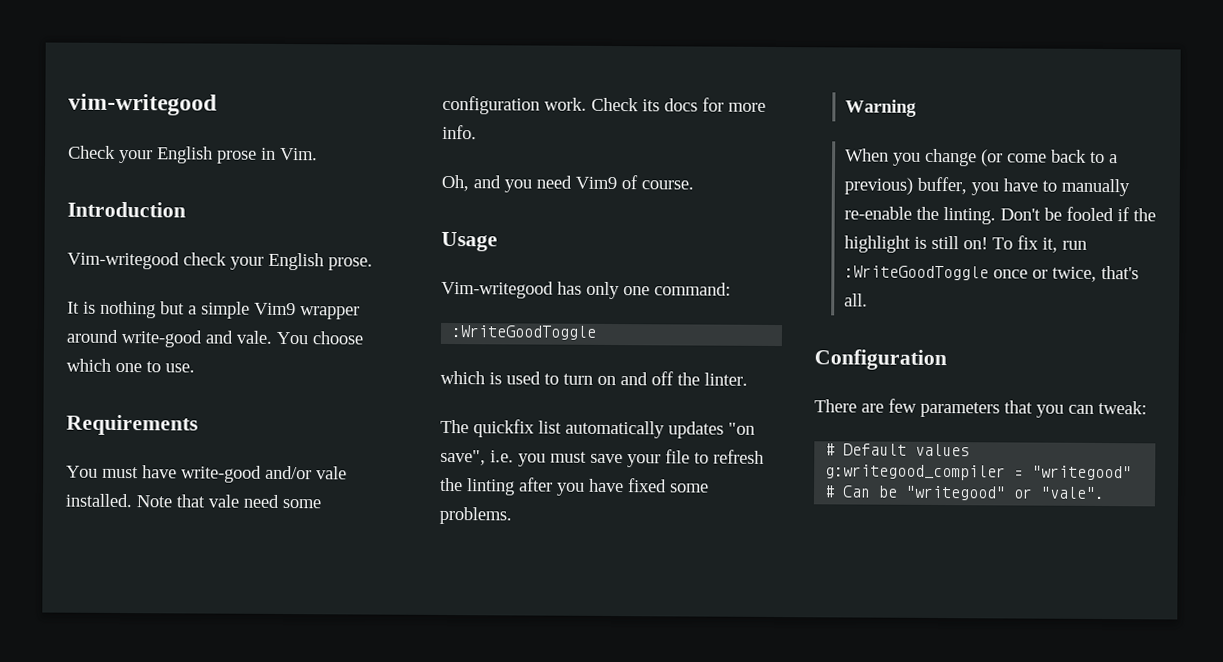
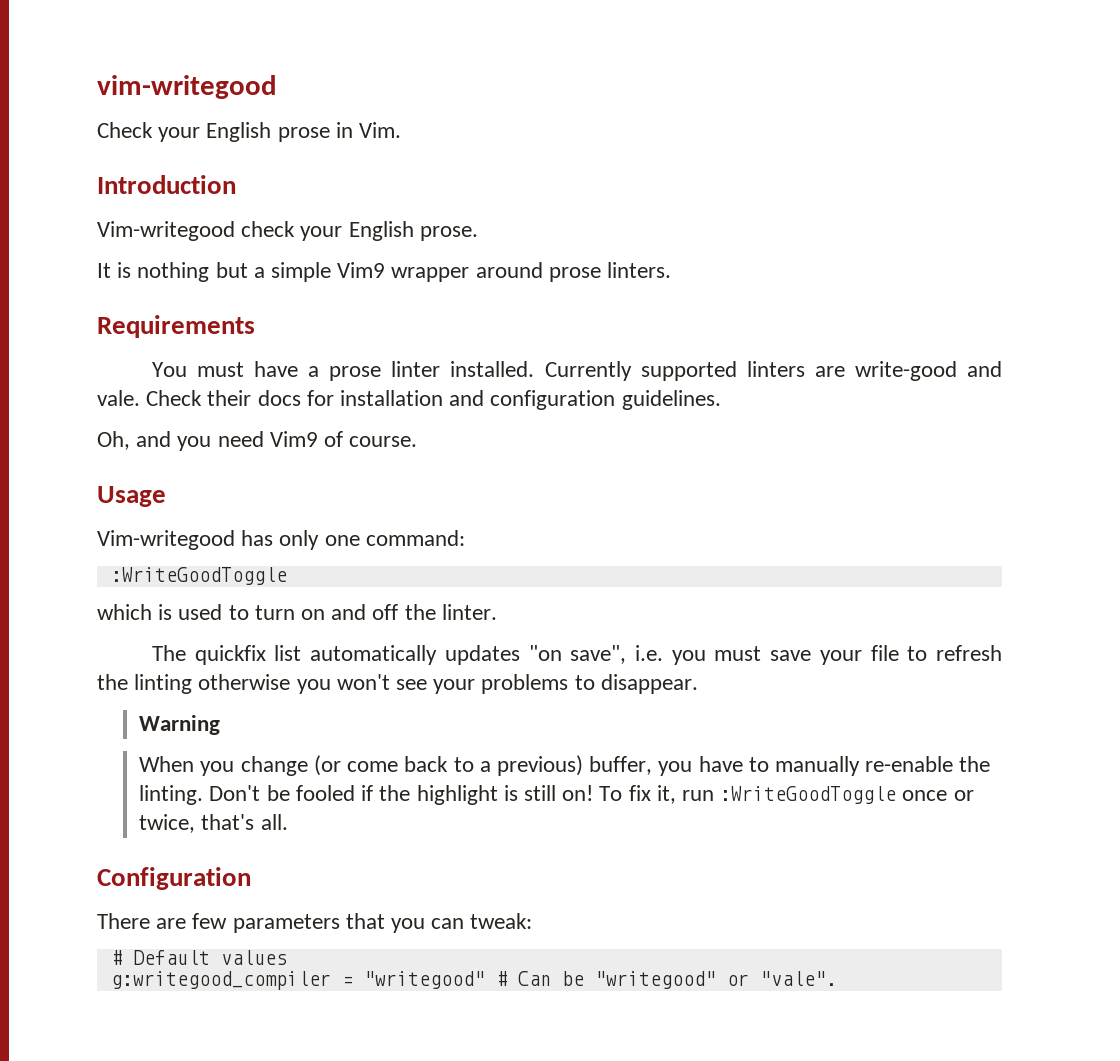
- It is nothing but a simple Vim9 wrapper around write-good and vale. You choose which one to use.
+ It is nothing but a simple Vim9 wrapper around prose linters.
  Requirements
- You must have write-good and/or vale installed. Note that vale need some configuration work. Check its docs for more info.
+ You must have a prose linter installed. Currently supported linters are write-good and vale. Check their docs for installation and configuration guidelines.
- The quickfix list automatically updates "on save", i.e. you must save your file to refresh the linting after you have fixed some problems.
+ The quickfix list automatically updates "on save", i.e. you must save your file to refresh the linting otherwise you won't see your problems to disappear.

